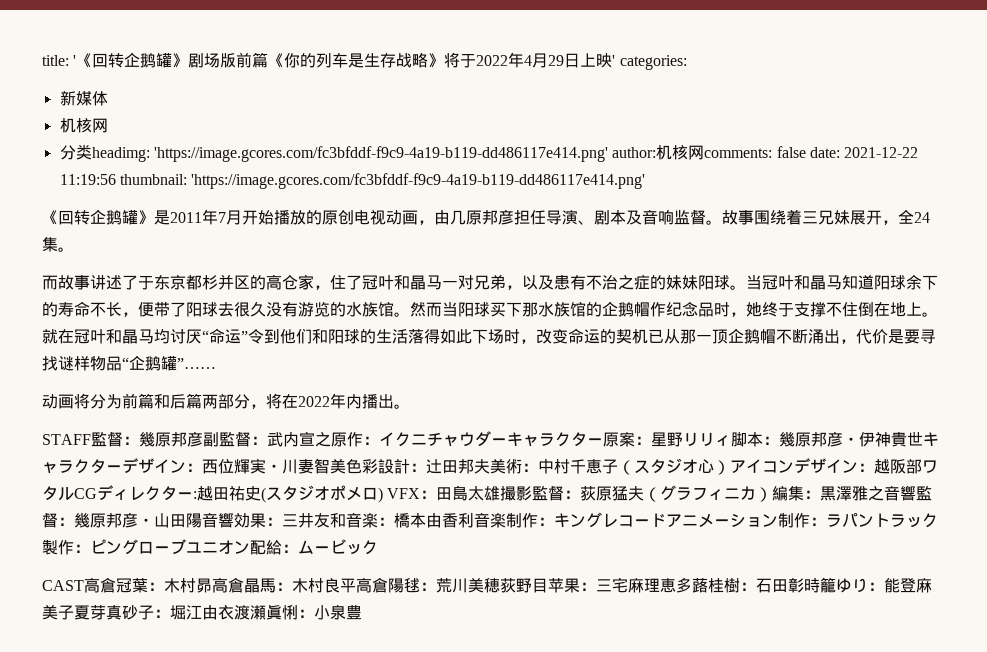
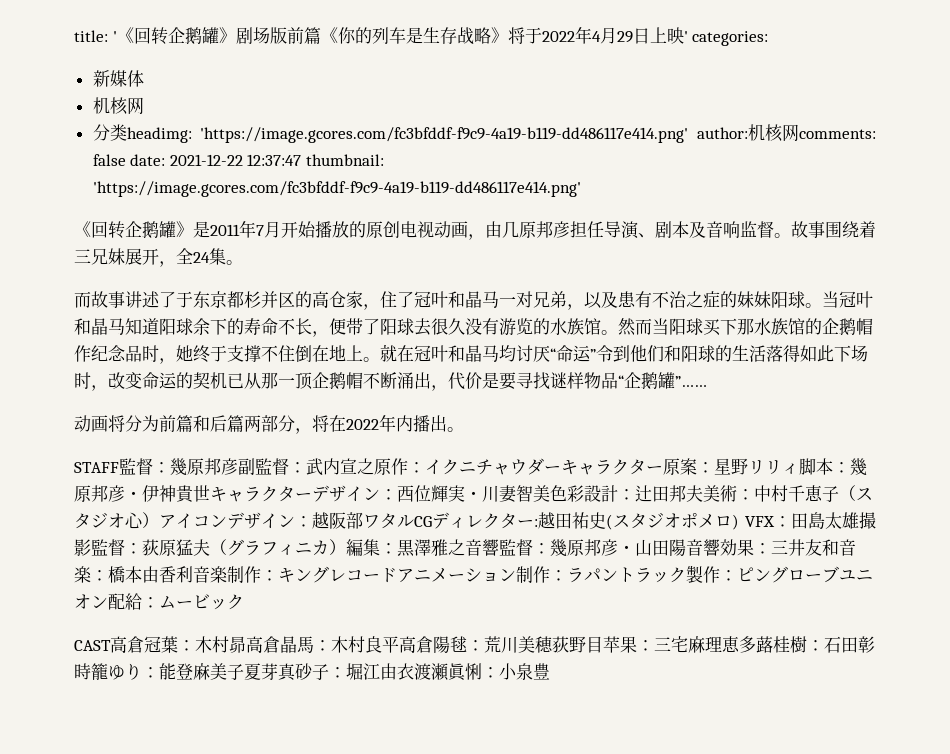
- 分类headimg: 'https://image.gcores.com/fc3bfddf-f9c9-4a19-b119-dd486117e414.png' author:机核网comments: false date: 2021-12-22 11:19:56 thumbnail: 'https://image.gcores.com/fc3bfddf-f9c9-4a19-b119-dd486117e414.png'
+ 分类headimg: 'https://image.gcores.com/fc3bfddf-f9c9-4a19-b119-dd486117e414.png' author:机核网comments: false date: 2021-12-22 12:37:47 thumbnail: 'https://image.gcores.com/fc3bfddf-f9c9-4a19-b119-dd486117e414.png'

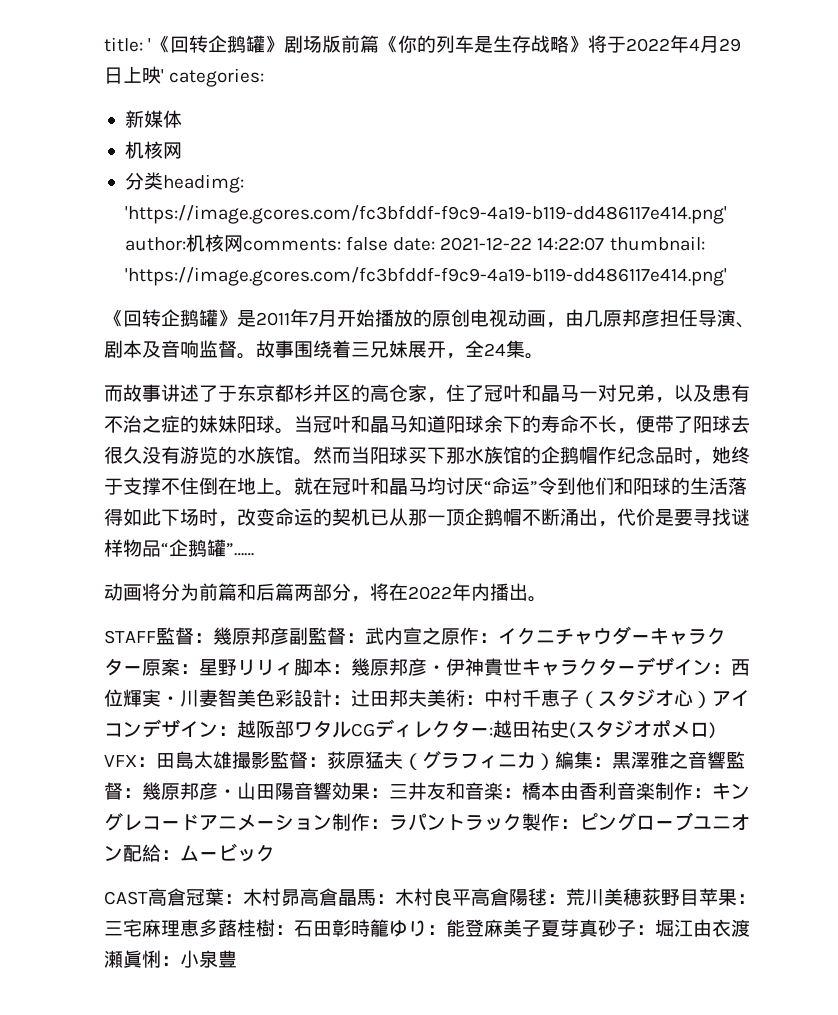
- 分类headimg: 'https://image.gcores.com/fc3bfddf-f9c9-4a19-b119-dd486117e414.png' author:机核网comments: false date: 2021-12-22 12:37:47 thumbnail: 'https://image.gcores.com/fc3bfddf-f9c9-4a19-b119-dd486117e414.png'
+ 分类headimg: 'https://image.gcores.com/fc3bfddf-f9c9-4a19-b119-dd486117e414.png' author:机核网comments: false date: 2021-12-22 14:22:07 thumbnail: 'https://image.gcores.com/fc3bfddf-f9c9-4a19-b119-dd486117e414.png'

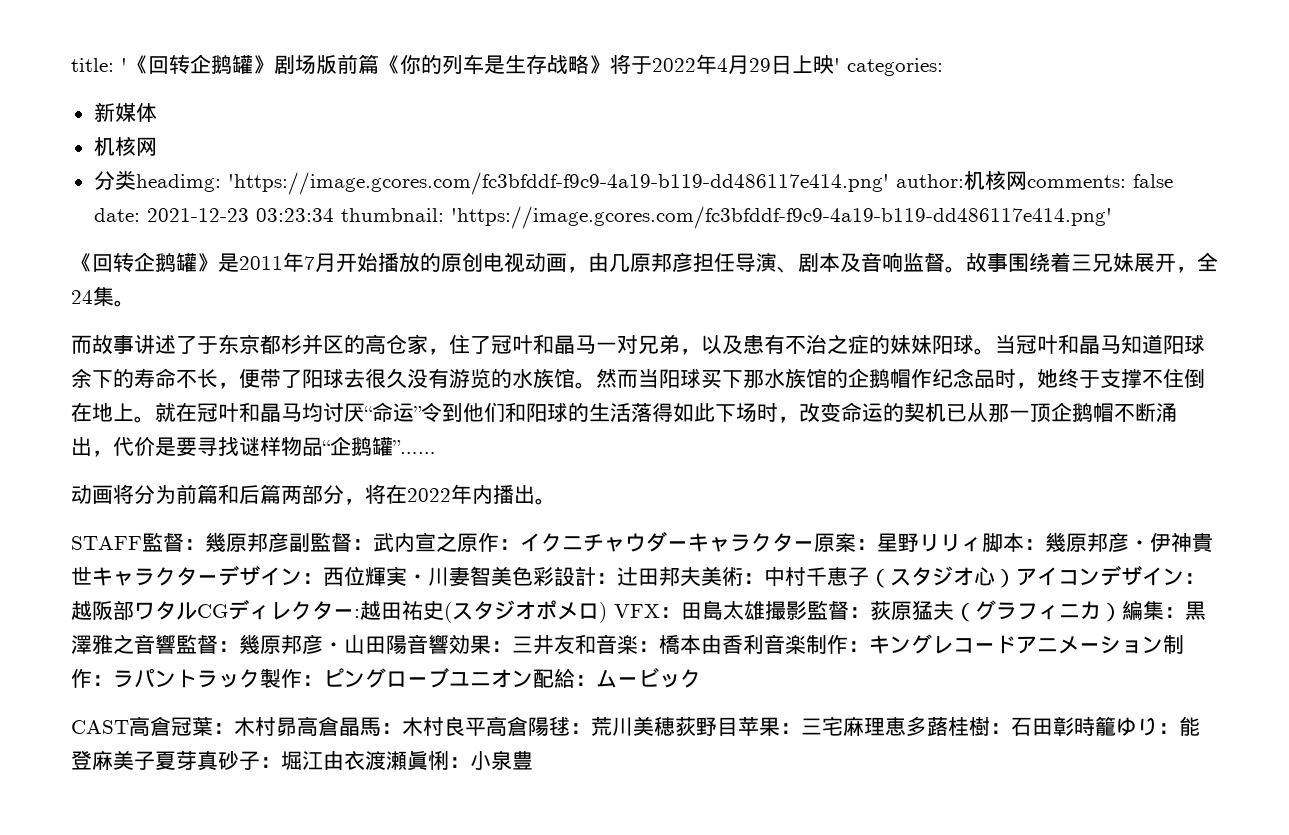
- 分类headimg: 'https://image.gcores.com/fc3bfddf-f9c9-4a19-b119-dd486117e414.png' author:机核网comments: false date: 2021-12-22 14:22:07 thumbnail: 'https://image.gcores.com/fc3bfddf-f9c9-4a19-b119-dd486117e414.png'
+ 分类headimg: 'https://image.gcores.com/fc3bfddf-f9c9-4a19-b119-dd486117e414.png' author:机核网comments: false date: 2021-12-23 03:23:34 thumbnail: 'https://image.gcores.com/fc3bfddf-f9c9-4a19-b119-dd486117e414.png'

